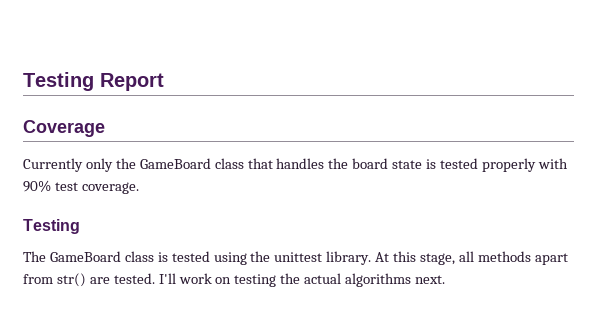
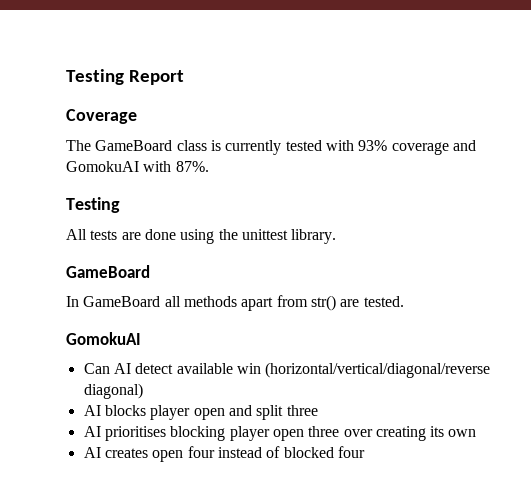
- Currently only the GameBoard class that handles the board state is tested properly with 90% test coverage.
+ The GameBoard class is currently tested with 93% coverage and GomokuAI with 87%.
  Testing
- The GameBoard class is tested using the unittest library. At this stage, all methods apart from str() are tested. I'll work on testing the actual algorithms next.
+ All tests are done using the unittest library.
+ GameBoard
+ In GameBoard all methods apart from str() are tested.
+ GomokuAI
+ Can AI detect available win (horizontal/vertical/diagonal/reverse diagonal)
+ AI blocks player open and split three
+ AI prioritises blocking player open three over creating its own
+ AI creates open four instead of blocked four

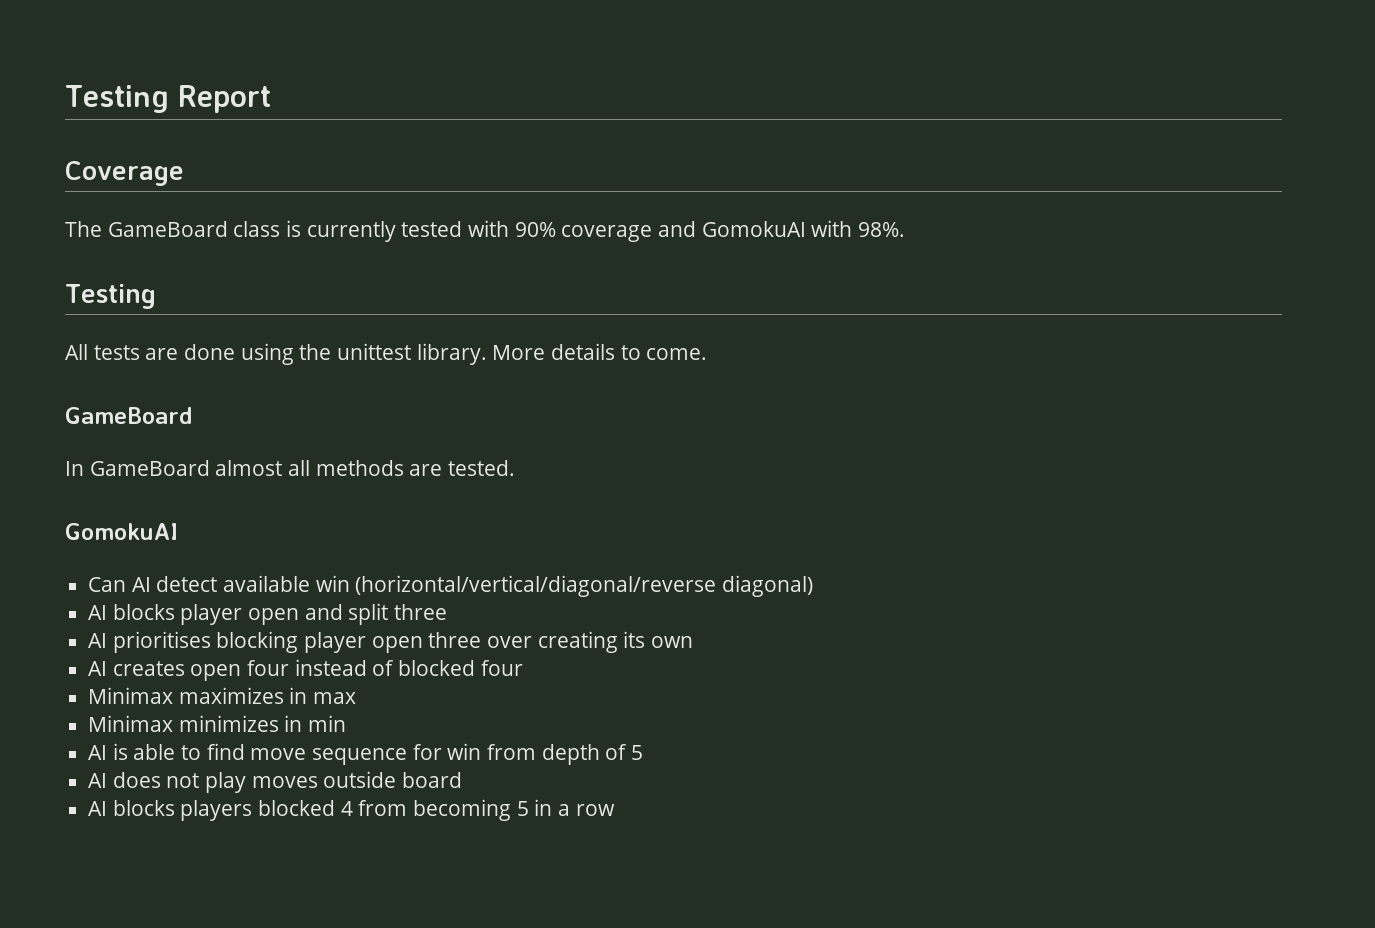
- The GameBoard class is currently tested with 93% coverage and GomokuAI with 87%.
+ The GameBoard class is currently tested with 90% coverage and GomokuAI with 98%.
+ More details to come.
- In GameBoard all methods apart from str() are tested.
+ In GameBoard almost all methods are tested.
+ Minimax maximizes in max
+ Minimax minimizes in min
+ AI is able to find move sequence for win from depth of 5
+ AI does not play moves outside board
+ AI blocks players blocked 4 from becoming 5 in a row

